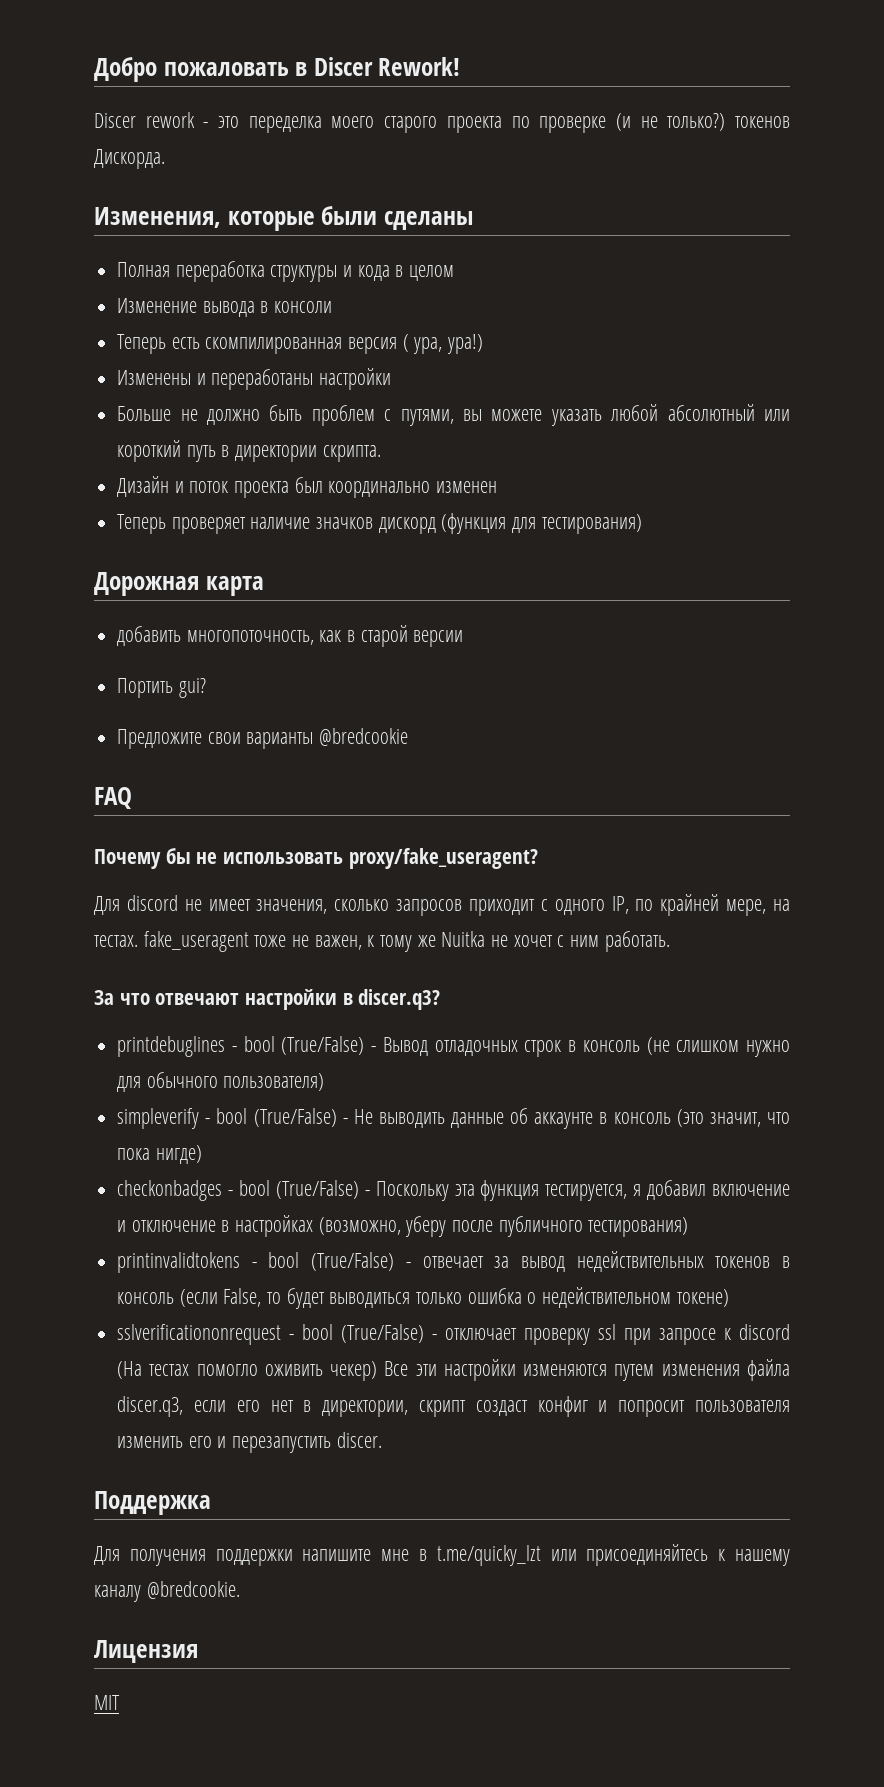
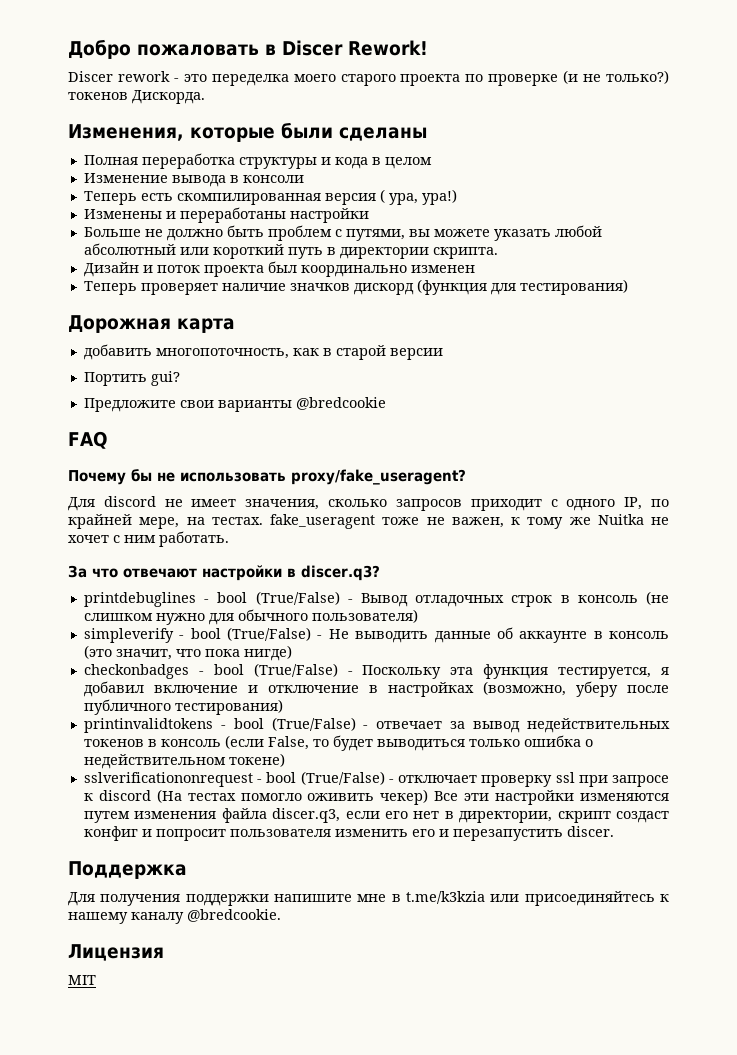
- Для получения поддержки напишите мне в t.me/quicky_lzt или присоединяйтесь к нашему каналу @bredcookie.
+ Для получения поддержки напишите мне в t.me/k3kzia или присоединяйтесь к нашему каналу @bredcookie.

